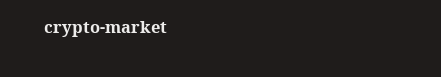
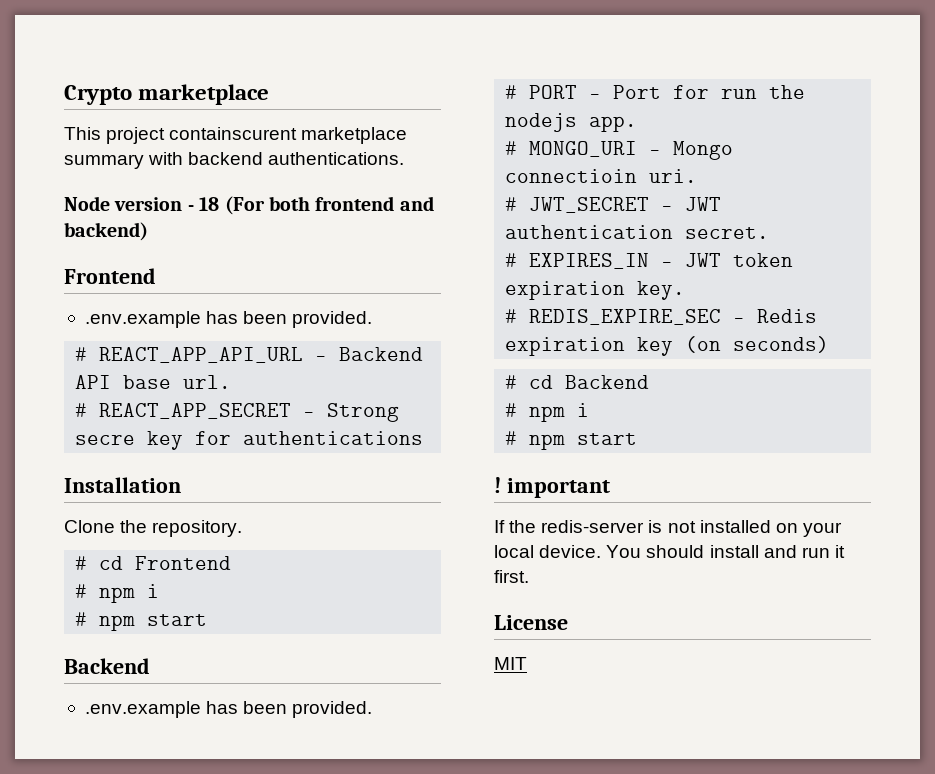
- crypto-market
+ Crypto marketplace
+ This project containscurent marketplace summary with backend authentications.
+ Node version - 18 (For both frontend and backend)
+ Frontend
+ .env.example has been provided.
+ # REACT_APP_API_URL - Backend API base url.
+ # REACT_APP_SECRET - Strong secre key for authentications
+ Installation
+ Clone the repository.
+ # cd Frontend
+ # npm i
+ # npm start
+ Backend
+ .env.example has been provided.
+ # PORT - Port for run the nodejs app.
+ # MONGO_URI - Mongo connectioin uri.
+ # JWT_SECRET - JWT authentication secret.
+ # EXPIRES_IN - JWT token expiration key.
+ # REDIS_EXPIRE_SEC - Redis expiration key (on seconds)
+ # cd Backend
+ # npm i
+ # npm start
+ ! important
+ If the redis-server is not installed on your local device. You should install and run it first.
+ License
+ MIT

